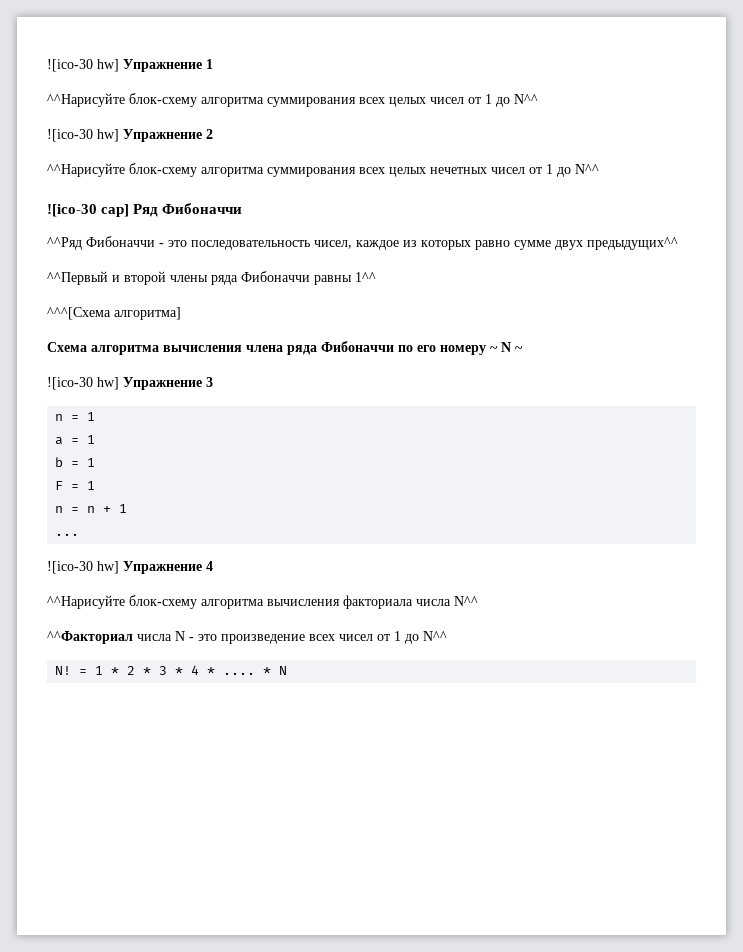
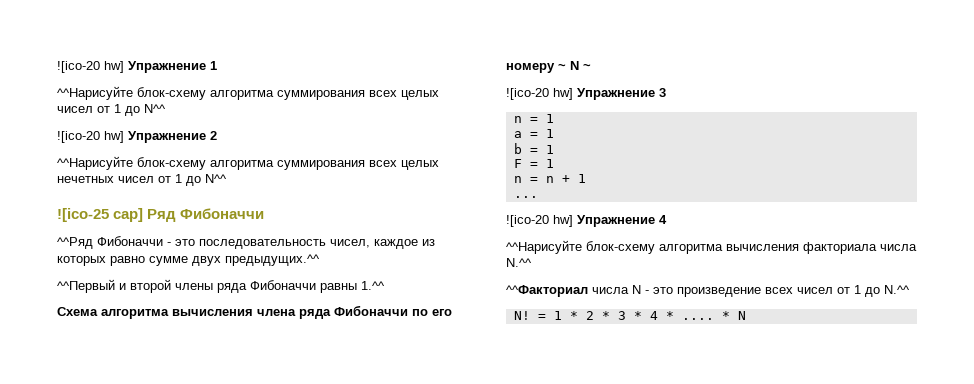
- ![ico-30 hw] Упражнение 1
+ ![ico-20 hw] Упражнение 1
- ![ico-30 hw] Упражнение 2
+ ![ico-20 hw] Упражнение 2
- ![ico-30 cap] Ряд Фибоначчи
+ ![ico-25 cap] Ряд Фибоначчи
- ^^Ряд Фибоначчи - это последовательность чисел, каждое из которых равно сумме двух предыдущих^^
+ ^^Ряд Фибоначчи - это последовательность чисел, каждое из которых равно сумме двух предыдущих.^^
- ^^Первый и второй члены ряда Фибоначчи равны 1^^
- ^^^[Схема алгоритма]
+ ^^Первый и второй члены ряда Фибоначчи равны 1.^^
- ![ico-30 hw] Упражнение 3
+ ![ico-20 hw] Упражнение 3
- ![ico-30 hw] Упражнение 4
+ ![ico-20 hw] Упражнение 4
- ^^Нарисуйте блок-схему алгоритма вычисления факториала числа N^^
+ ^^Нарисуйте блок-схему алгоритма вычисления факториала числа N.^^
- ^^Факториал числа N - это произведение всех чисел от 1 до N^^
+ ^^Факториал числа N - это произведение всех чисел от 1 до N.^^

